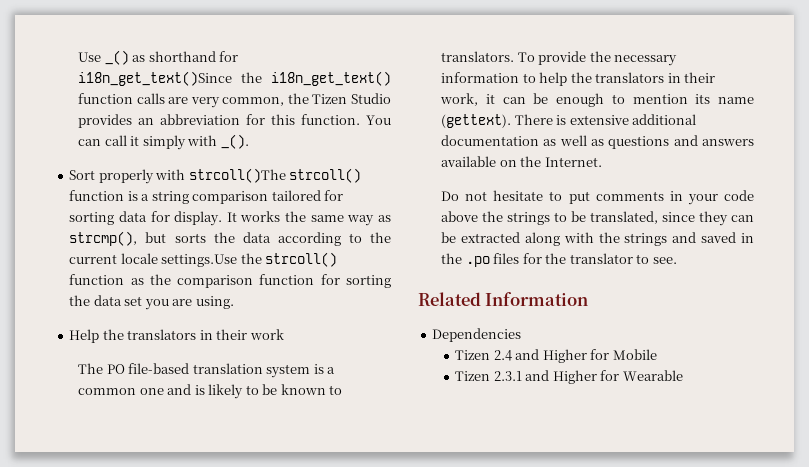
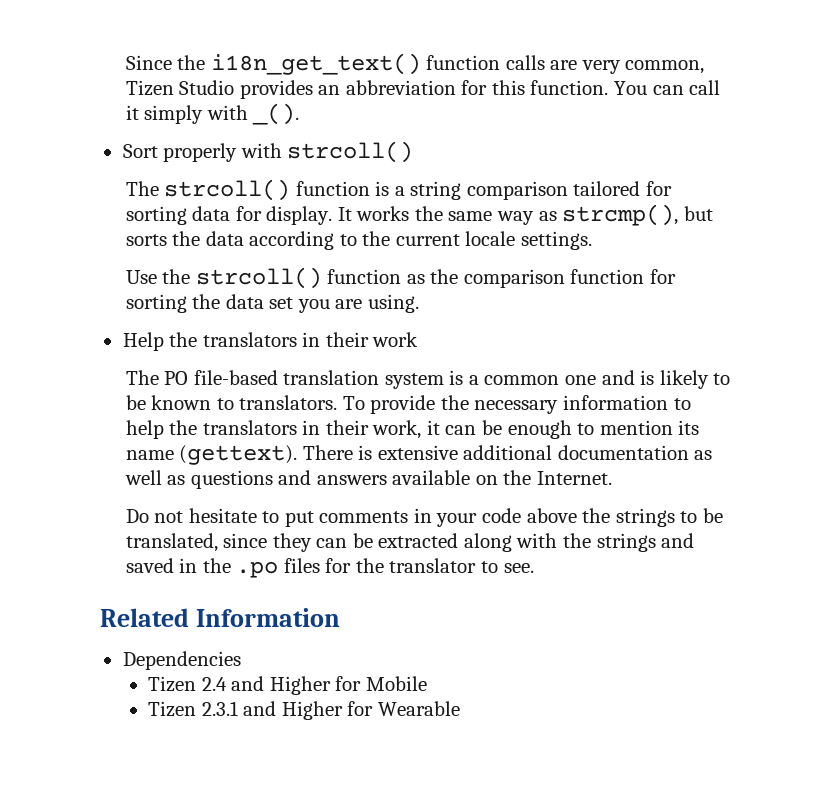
- Use _() as shorthand for i18n_get_text()Since the i18n_get_text() function calls are very common, the Tizen Studio provides an abbreviation for this function.
+ Since the i18n_get_text() function calls are very common, Tizen Studio provides an abbreviation for this function.
- Sort properly with strcoll()The strcoll() function is a string comparison tailored for sorting data for display.
+ Sort properly with strcoll()
+ The strcoll() function is a string comparison tailored for sorting data for display.
- It works the same way as strcmp(), but sorts the data according to the current locale settings.Use the strcoll() function as the comparison function for sorting the data set you are using.
+ It works the same way as strcmp(), but sorts the data according to the current locale settings.
+ Use the strcoll() function as the comparison function for sorting the data set you are using.

